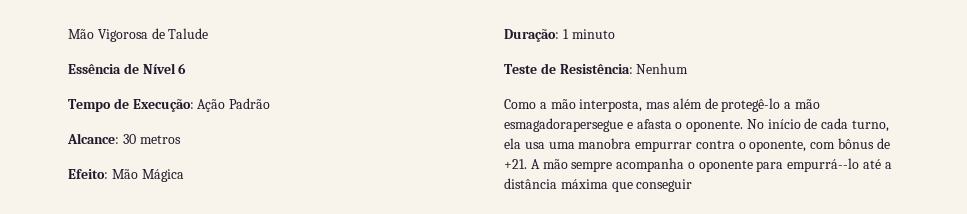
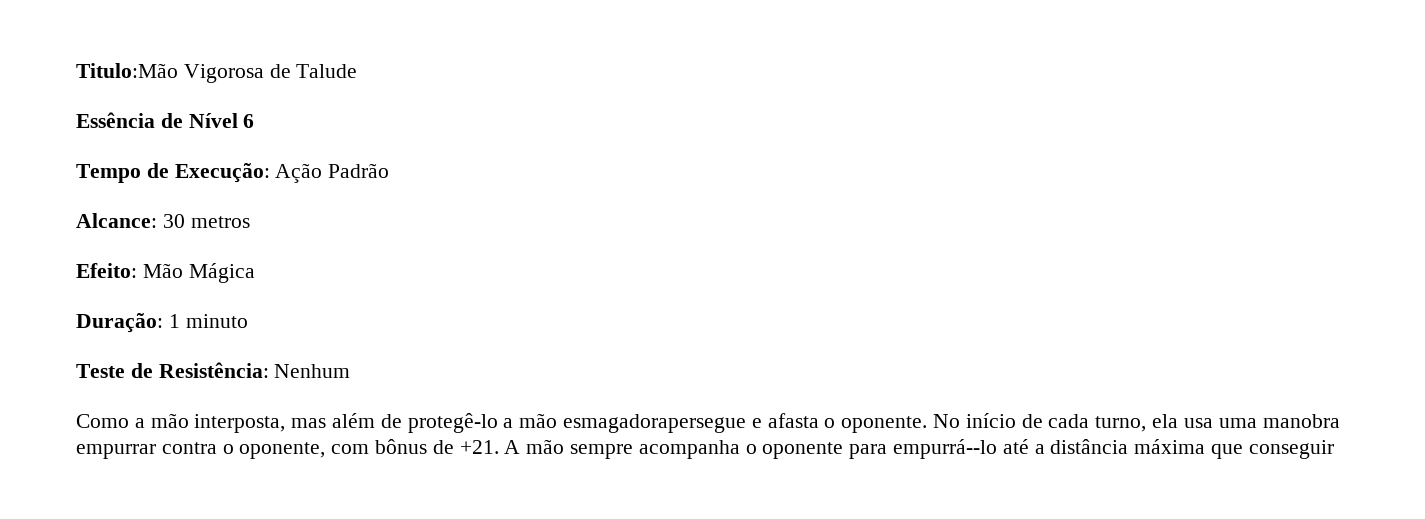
- Mão Vigorosa de Talude
+ Titulo:Mão Vigorosa de Talude

